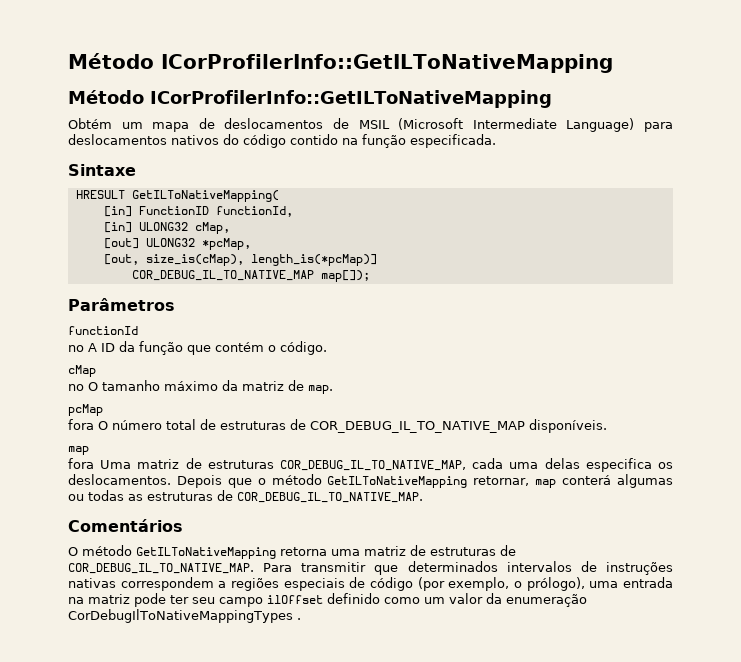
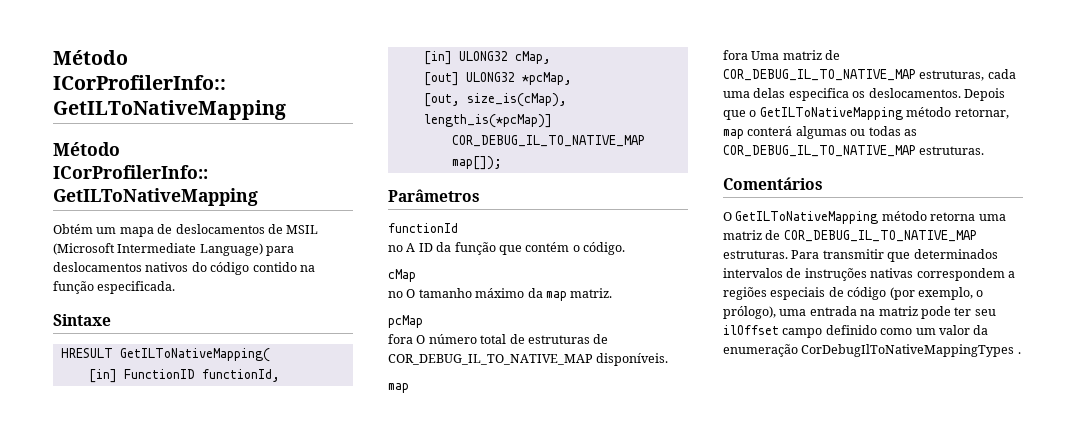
- no O tamanho máximo da matriz de map.
+ no O tamanho máximo da map matriz.
- fora Uma matriz de estruturas COR_DEBUG_IL_TO_NATIVE_MAP, cada uma delas especifica os deslocamentos.
+ fora Uma matriz de COR_DEBUG_IL_TO_NATIVE_MAP estruturas, cada uma delas especifica os deslocamentos.
- Depois que o método GetILToNativeMapping retornar, map conterá algumas ou todas as estruturas de COR_DEBUG_IL_TO_NATIVE_MAP.
+ Depois que o GetILToNativeMapping método retornar, map conterá algumas ou todas as COR_DEBUG_IL_TO_NATIVE_MAP estruturas.
- O método GetILToNativeMapping retorna uma matriz de estruturas de COR_DEBUG_IL_TO_NATIVE_MAP.
+ O GetILToNativeMapping método retorna uma matriz de COR_DEBUG_IL_TO_NATIVE_MAP estruturas.
- Para transmitir que determinados intervalos de instruções nativas correspondem a regiões especiais de código (por exemplo, o prólogo), uma entrada na matriz pode ter seu campo ilOffset definido como um valor da enumeração CorDebugIlToNativeMappingTypes .
+ Para transmitir que determinados intervalos de instruções nativas correspondem a regiões especiais de código (por exemplo, o prólogo), uma entrada na matriz pode ter seu ilOffset campo definido como um valor da enumeração CorDebugIlToNativeMappingTypes .

